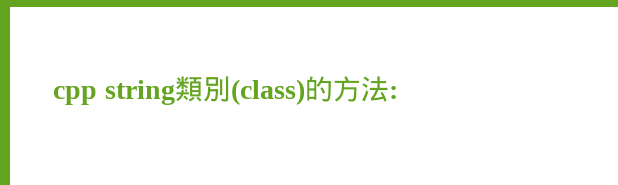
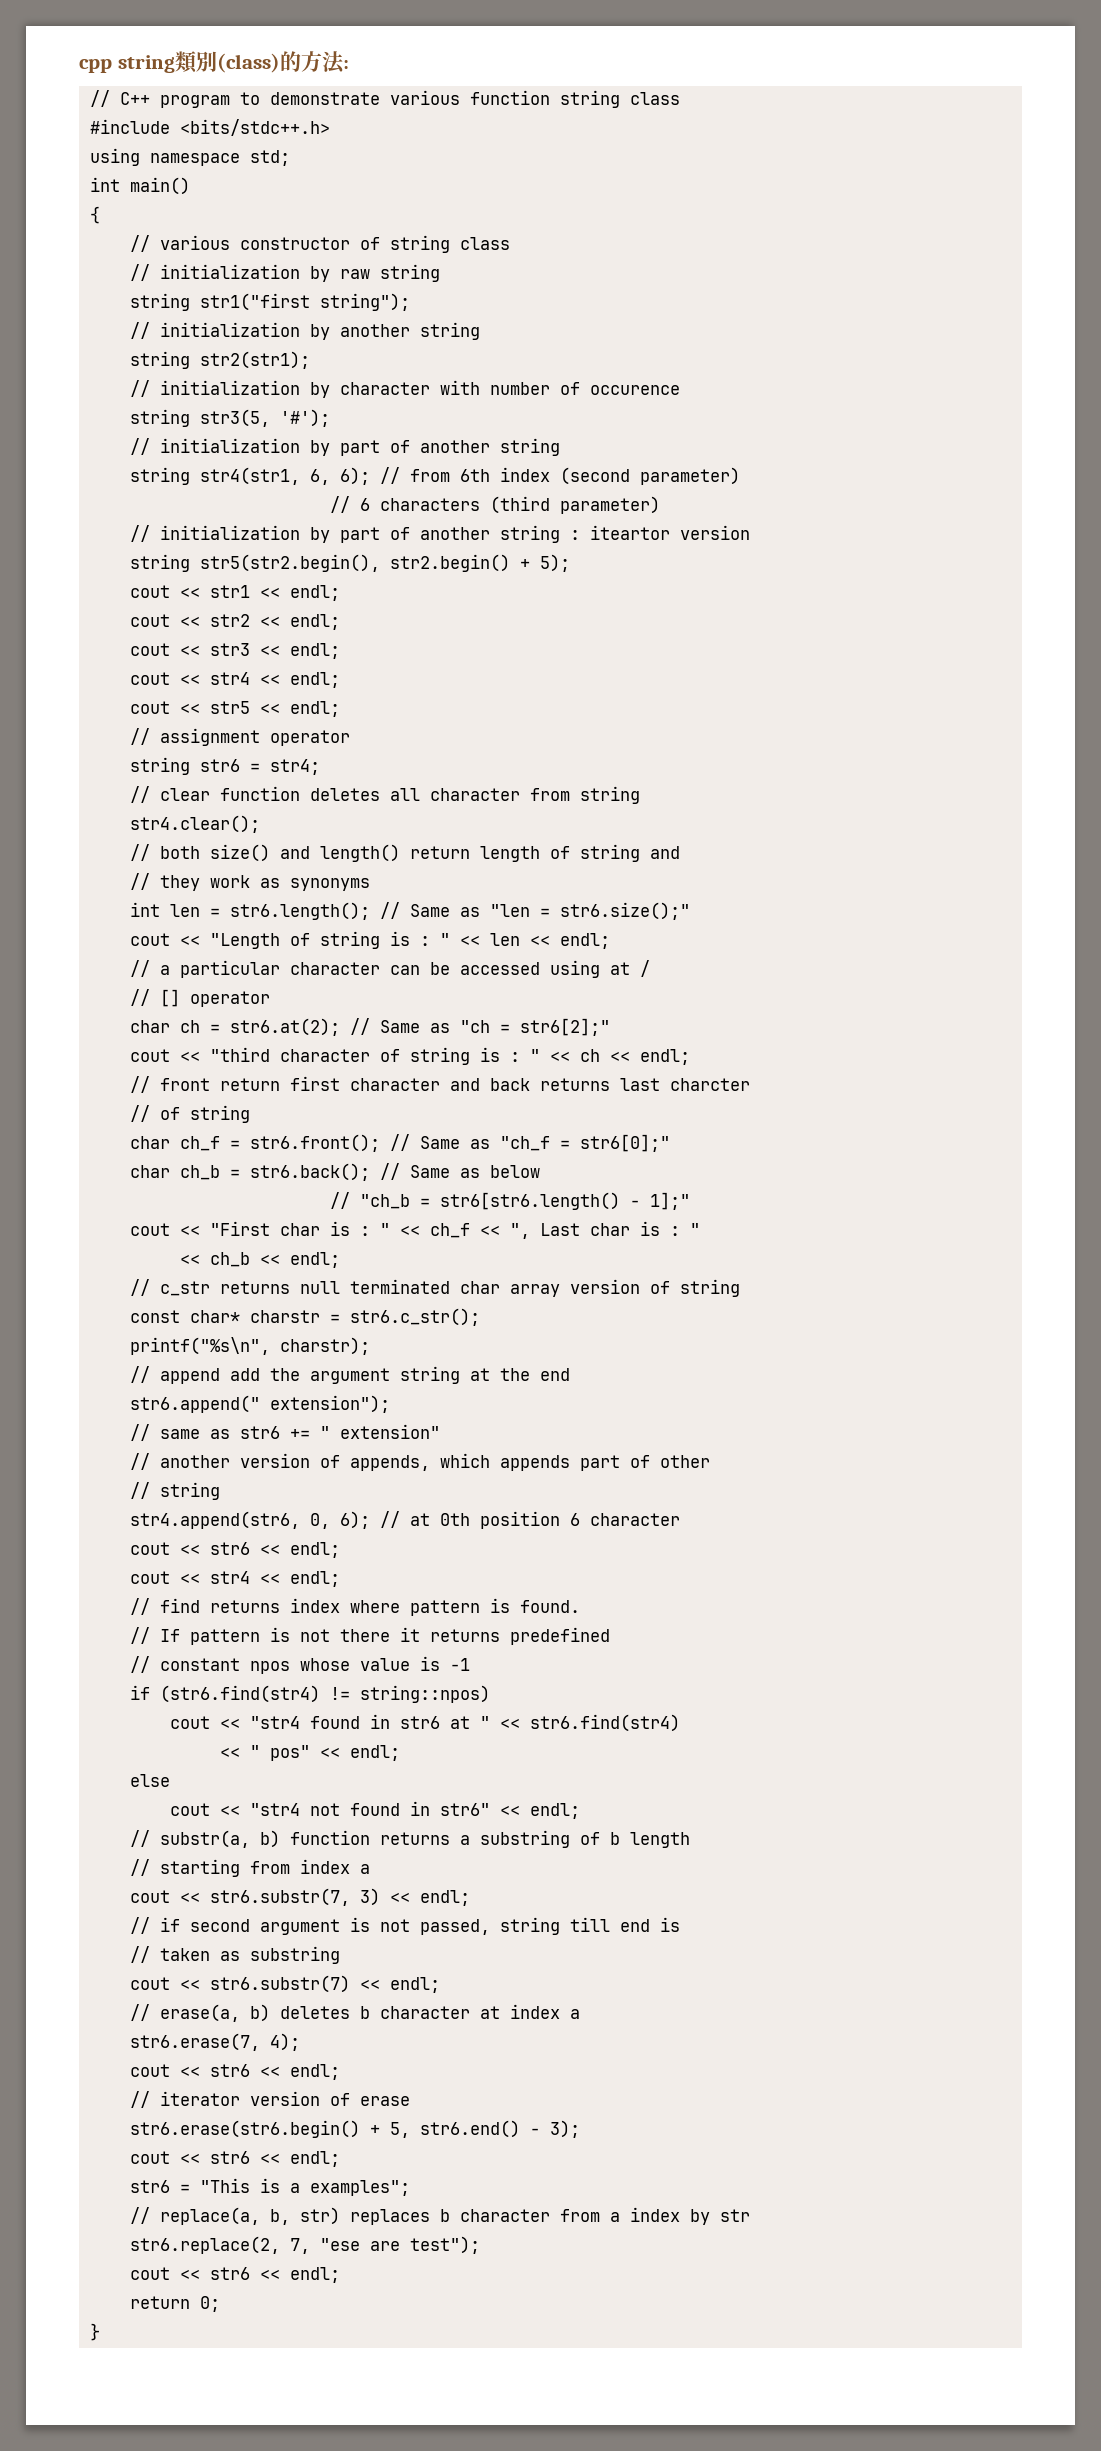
+ // C++ program to demonstrate various function string class
+ #include <bits/stdc++.h>
+ using namespace std;
+ int main()
+ {
+ // various constructor of string class
+ // initialization by raw string
+ string str1("first string");
+ // initialization by another string
+ string str2(str1);
+ // initialization by character with number of occurence
+ string str3(5, '#');
+ // initialization by part of another string
+ string str4(str1, 6, 6); // from 6th index (second parameter)
+ // 6 characters (third parameter)
+ // initialization by part of another string : iteartor version
+ string str5(str2.begin(), str2.begin() + 5);
+ cout << str1 << endl;
+ cout << str2 << endl;
+ cout << str3 << endl;
+ cout << str4 << endl;
+ cout << str5 << endl;
+ // assignment operator
+ string str6 = str4;
+ // clear function deletes all character from string
+ str4.clear();
+ // both size() and length() return length of string and
+ // they work as synonyms
+ int len = str6.length(); // Same as "len = str6.size();"
+ cout << "Length of string is : " << len << endl;
+ // a particular character can be accessed using at /
+ // [] operator
+ char ch = str6.at(2); // Same as "ch = str6[2];"
+ cout << "third character of string is : " << ch << endl;
+ // front return first character and back returns last charcter
+ // of string
+ char ch_f = str6.front(); // Same as "ch_f = str6[0];"
+ char ch_b = str6.back(); // Same as below
+ // "ch_b = str6[str6.length() - 1];"
+ cout << "First char is : " << ch_f << ", Last char is : "
+ << ch_b << endl;
+ // c_str returns null terminated char array version of string
+ const char* charstr = str6.c_str();
+ printf("%s\n", charstr);
+ // append add the argument string at the end
+ str6.append(" extension");
+ // same as str6 += " extension"
+ // another version of appends, which appends part of other
+ // string
+ str4.append(str6, 0, 6); // at 0th position 6 character
+ cout << str6 << endl;
+ cout << str4 << endl;
+ // find returns index where pattern is found.
+ // If pattern is not there it returns predefined
+ // constant npos whose value is -1
+ if (str6.find(str4) != string::npos)
+ cout << "str4 found in str6 at " << str6.find(str4)
+ << " pos" << endl;
+ else
+ cout << "str4 not found in str6" << endl;
+ // substr(a, b) function returns a substring of b length
+ // starting from index a
+ cout << str6.substr(7, 3) << endl;
+ // if second argument is not passed, string till end is
+ // taken as substring
+ cout << str6.substr(7) << endl;
+ // erase(a, b) deletes b character at index a
+ str6.erase(7, 4);
+ cout << str6 << endl;
+ // iterator version of erase
+ str6.erase(str6.begin() + 5, str6.end() - 3);
+ cout << str6 << endl;
+ str6 = "This is a examples";
+ // replace(a, b, str) replaces b character from a index by str
+ str6.replace(2, 7, "ese are test");
+ cout << str6 << endl;
+ return 0;
+ }

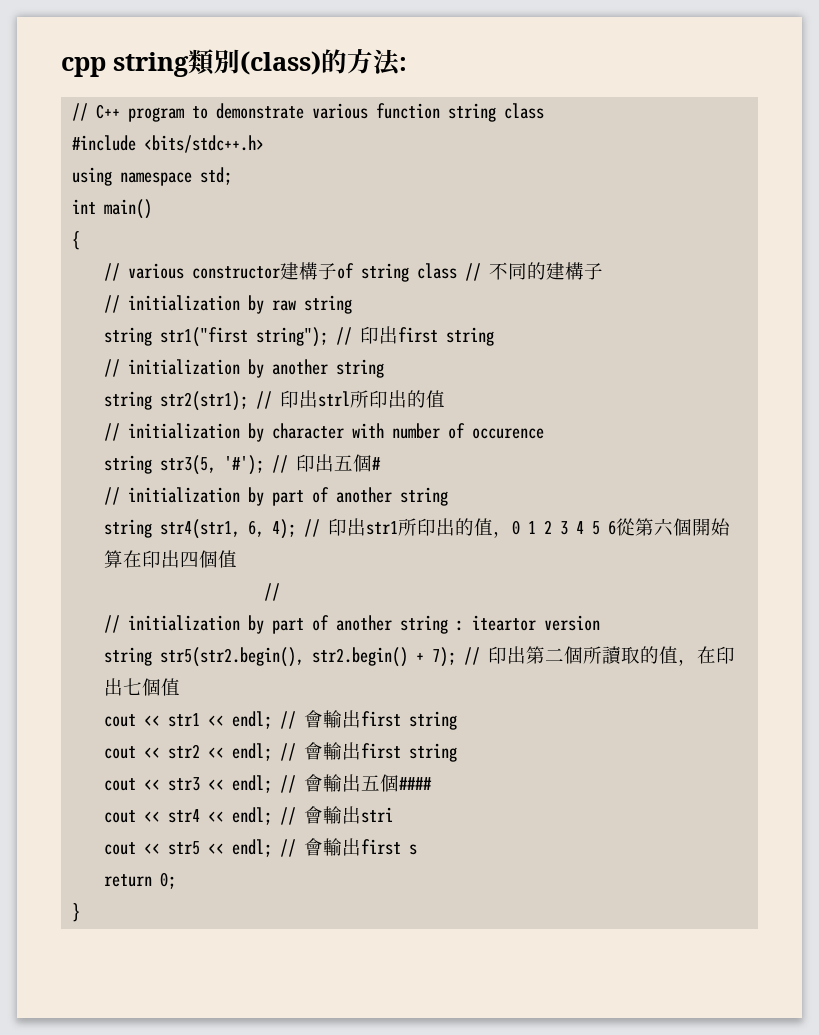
- // various constructor of string class
+ // various constructor建構子of string class // 不同的建構子
- string str1("first string");
+ string str1("first string"); // 印出first string
- string str2(str1);
+ string str2(str1); // 印出strl所印出的值
- string str3(5, '#');
+ string str3(5, '#'); // 印出五個#
- string str4(str1, 6, 6); // from 6th index (second parameter)
- // 6 characters (third parameter)
+ string str4(str1, 6, 4); // 印出str1所印出的值，0 1 2 3 4 5 6從第六個開始算在印出四個值
+ //
- string str5(str2.begin(), str2.begin() + 5);
+ string str5(str2.begin(), str2.begin() + 7); // 印出第二個所讀取的值，在印出七個值
- cout << str1 << endl;
+ cout << str1 << endl; // 會輸出first string
- cout << str2 << endl;
+ cout << str2 << endl; // 會輸出first string
- cout << str3 << endl;
- cout << str4 << endl;
+ cout << str3 << endl; // 會輸出五個####
+ cout << str4 << endl; // 會輸出stri
- cout << str5 << endl;
- // assignment operator
- string str6 = str4;
- // clear function deletes all character from string
- str4.clear();
- // both size() and length() return length of string and
- // they work as synonyms
- int len = str6.length(); // Same as "len = str6.size();"
- cout << "Length of string is : " << len << endl;
- // a particular character can be accessed using at /
- // [] operator
- char ch = str6.at(2); // Same as "ch = str6[2];"
- cout << "third character of string is : " << ch << endl;
- // front return first character and back returns last charcter
- // of string
- char ch_f = str6.front(); // Same as "ch_f = str6[0];"
- char ch_b = str6.back(); // Same as below
- // "ch_b = str6[str6.length() - 1];"
- cout << "First char is : " << ch_f << ", Last char is : "
- << ch_b << endl;
- // c_str returns null terminated char array version of string
- const char* charstr = str6.c_str();
- printf("%s\n", charstr);
- // append add the argument string at the end
- str6.append(" extension");
- // same as str6 += " extension"
- // another version of appends, which appends part of other
- // string
- str4.append(str6, 0, 6); // at 0th position 6 character
- cout << str6 << endl;
- cout << str4 << endl;
- // find returns index where pattern is found.
- // If pattern is not there it returns predefined
- // constant npos whose value is -1
- if (str6.find(str4) != string::npos)
- cout << "str4 found in str6 at " << str6.find(str4)
- << " pos" << endl;
- else
- cout << "str4 not found in str6" << endl;
- // substr(a, b) function returns a substring of b length
- // starting from index a
- cout << str6.substr(7, 3) << endl;
- // if second argument is not passed, string till end is
- // taken as substring
- cout << str6.substr(7) << endl;
- // erase(a, b) deletes b character at index a
- str6.erase(7, 4);
- cout << str6 << endl;
- // iterator version of erase
- str6.erase(str6.begin() + 5, str6.end() - 3);
- cout << str6 << endl;
- str6 = "This is a examples";
- // replace(a, b, str) replaces b character from a index by str
- str6.replace(2, 7, "ese are test");
- cout << str6 << endl;
+ cout << str5 << endl; // 會輸出first s

